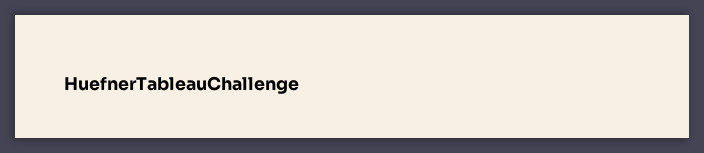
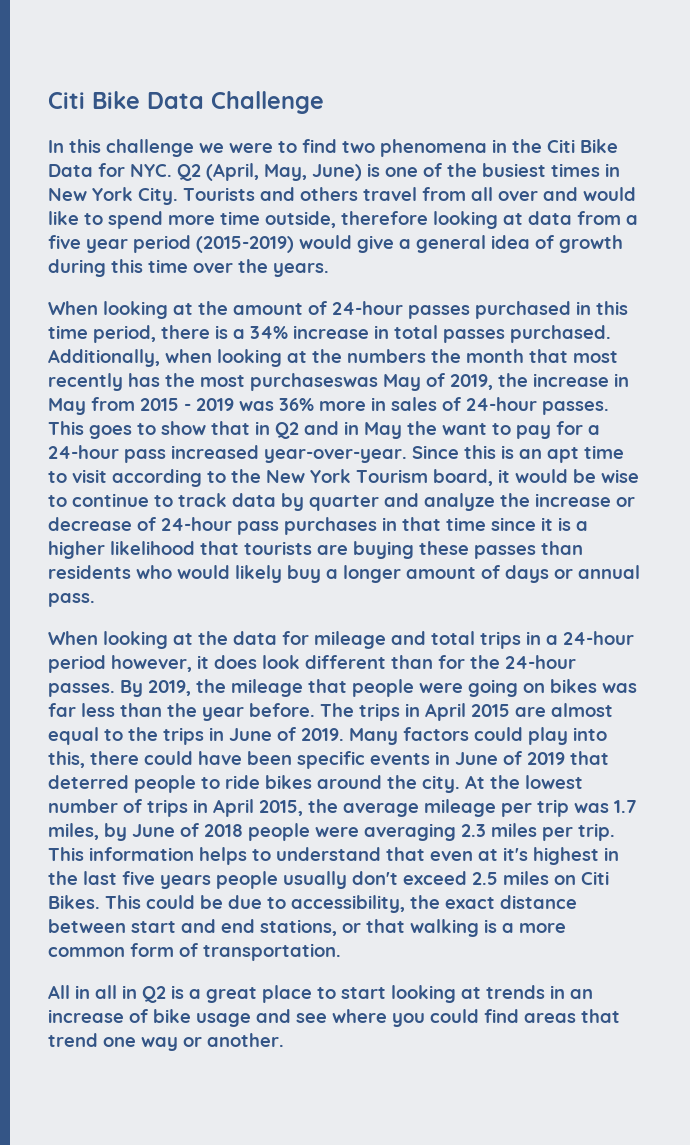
- HuefnerTableauChallenge
+ Citi Bike Data Challenge
+ In this challenge we were to find two phenomena in the Citi Bike Data for NYC. Q2 (April, May, June) is one of the busiest times in New York City. Tourists and others travel from all over and would like to spend more time outside, therefore looking at data from a five year period (2015-2019) would give a general idea of growth during this time over the years.
+ When looking at the amount of 24-hour passes purchased in this time period, there is a 34% increase in total passes purchased. Additionally, when looking at the numbers the month that most recently has the most purchaseswas May of 2019, the increase in May from 2015 - 2019 was 36% more in sales of 24-hour passes. This goes to show that in Q2 and in May the want to pay for a 24-hour pass increased year-over-year. Since this is an apt time to visit according to the New York Tourism board, it would be wise to continue to track data by quarter and analyze the increase or decrease of 24-hour pass purchases in that time since it is a higher likelihood that tourists are buying these passes than residents who would likely buy a longer amount of days or annual pass.
+ When looking at the data for mileage and total trips in a 24-hour period however, it does look different than for the 24-hour passes. By 2019, the mileage that people were going on bikes was far less than the year before. The trips in April 2015 are almost equal to the trips in June of 2019. Many factors could play into this, there could have been specific events in June of 2019 that deterred people to ride bikes around the city. At the lowest number of trips in April 2015, the average mileage per trip was 1.7 miles, by June of 2018 people were averaging 2.3 miles per trip. This information helps to understand that even at it's highest in the last five years people usually don't exceed 2.5 miles on Citi Bikes. This could be due to accessibility, the exact distance between start and end stations, or that walking is a more common form of transportation.
+ All in all in Q2 is a great place to start looking at trends in an increase of bike usage and see where you could find areas that trend one way or another.

